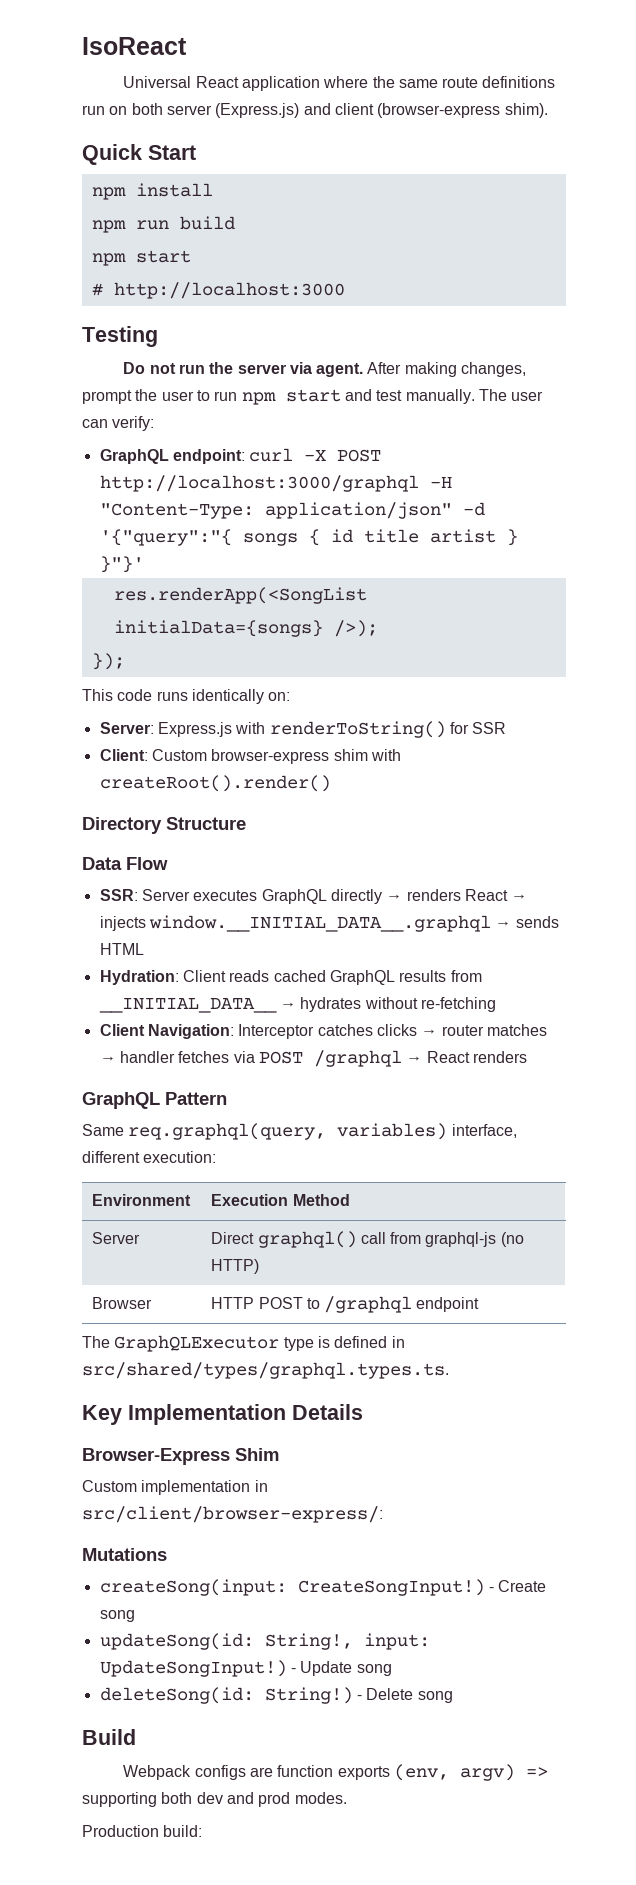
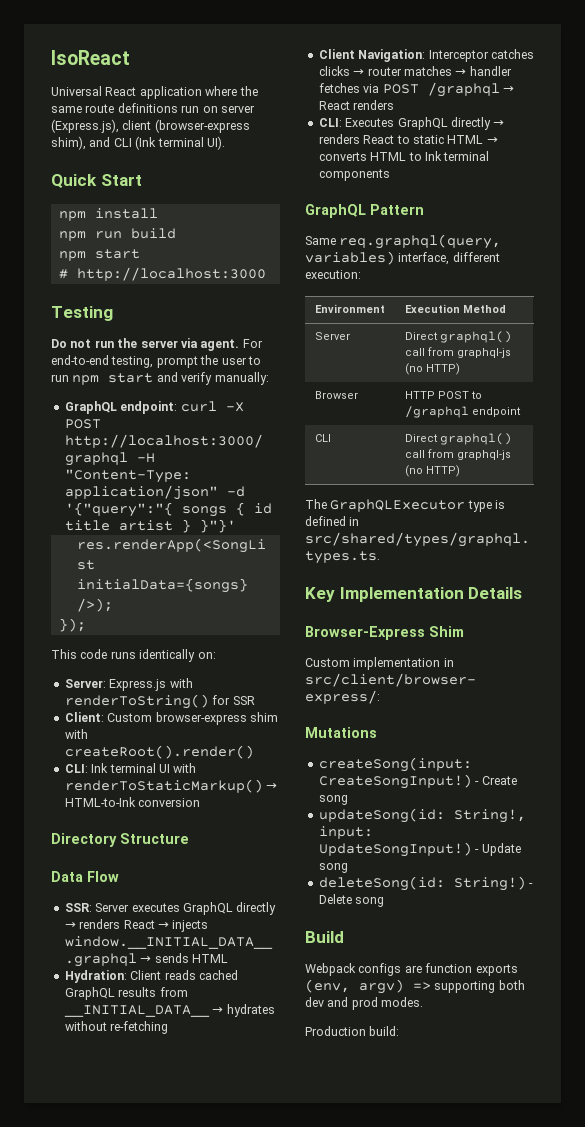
- Universal React application where the same route definitions run on both server (Express.js) and client (browser-express shim).
+ Universal React application where the same route definitions run on server (Express.js), client (browser-express shim), and CLI (Ink terminal UI).
- After making changes, prompt the user to run npm start and test manually. The user can verify:
+ For end-to-end testing, prompt the user to run npm start and verify manually:
+ CLI: Ink terminal UI with renderToStaticMarkup() → HTML-to-Ink conversion
+ CLI: Executes GraphQL directly → renders React to static HTML → converts HTML to Ink terminal components
+ CLI | Direct graphql() call from graphql-js (no HTTP)

